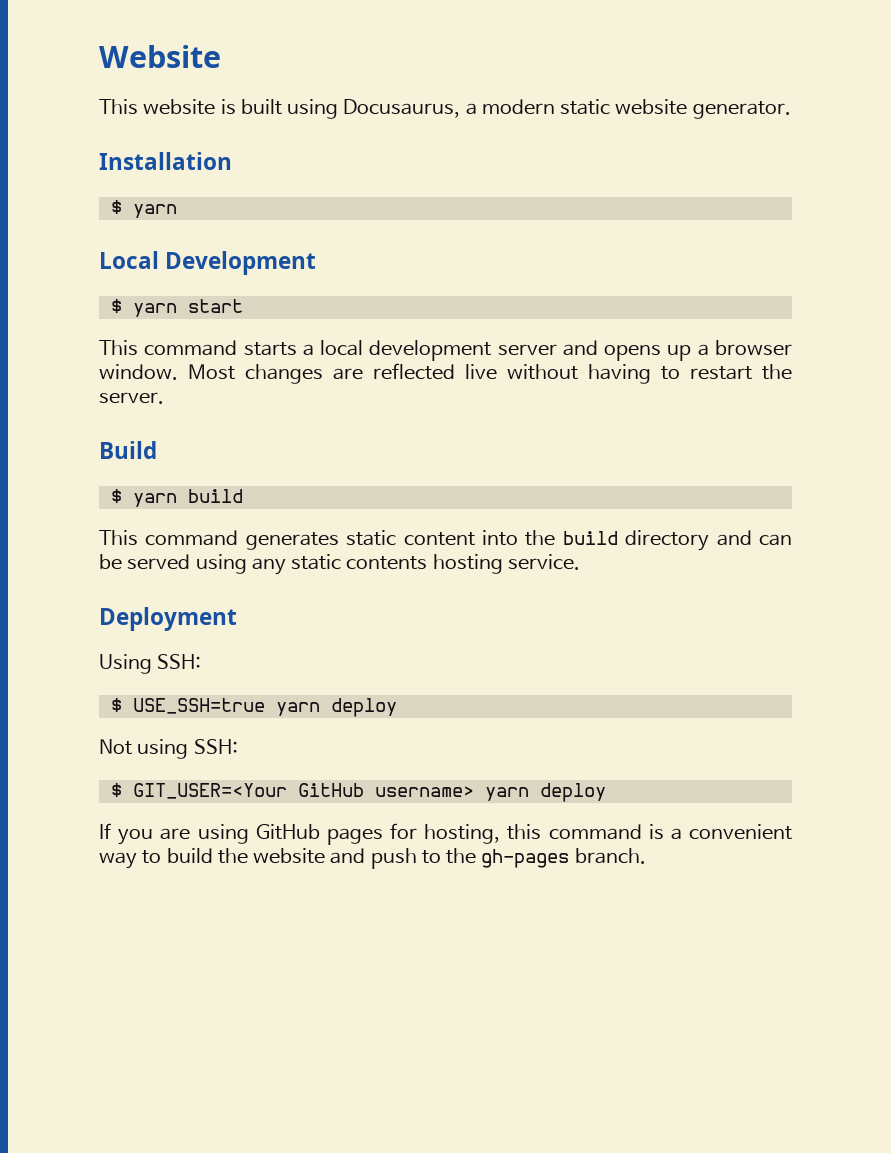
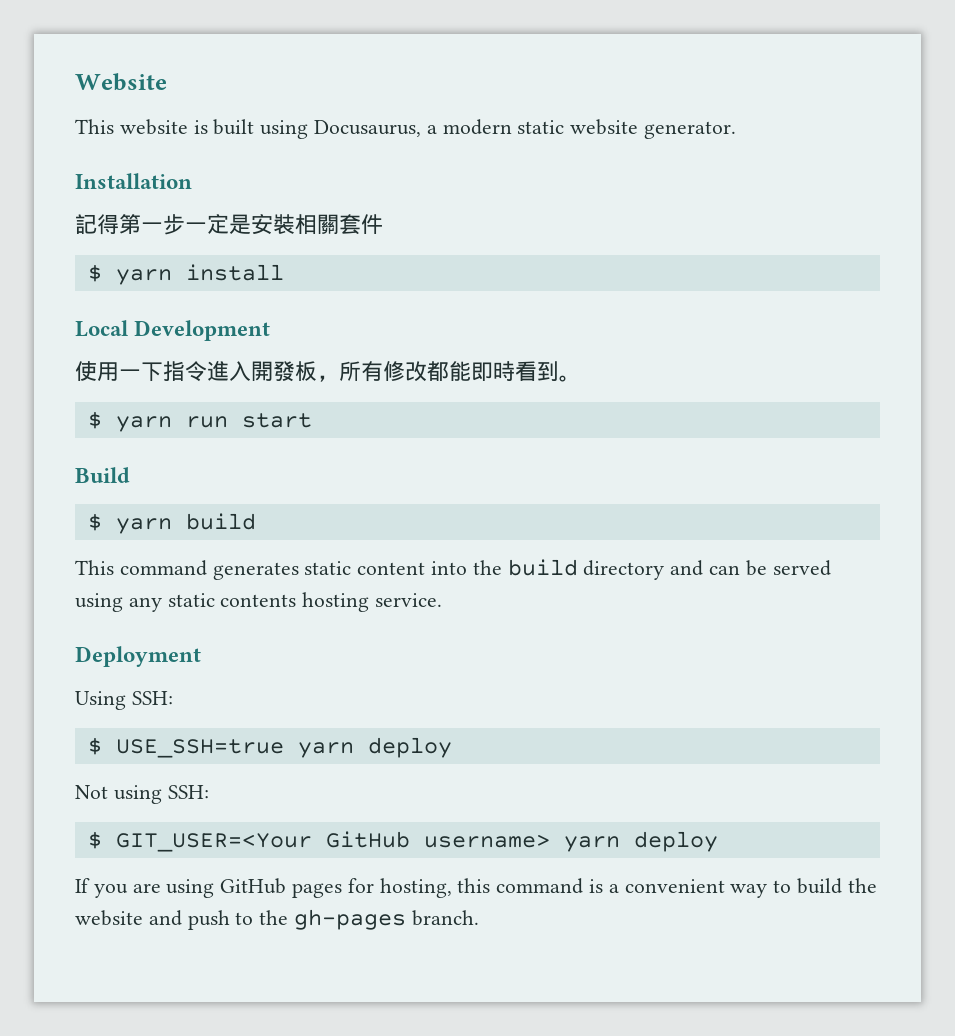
  Installation
- $ yarn
+ 記得第一步一定是安裝相關套件
+ $ yarn install
- $ yarn start
+ 使用一下指令進入開發板，所有修改都能即時看到。
+ $ yarn run start
- This command starts a local development server and opens up a browser window. Most changes are reflected live without having to restart the server.

